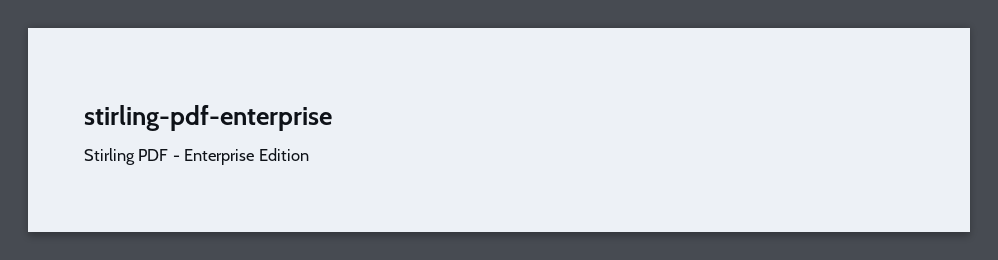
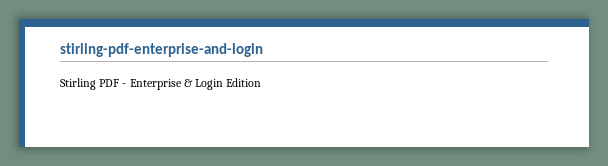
- stirling-pdf-enterprise
+ stirling-pdf-enterprise-and-login
- Stirling PDF - Enterprise Edition
+ Stirling PDF - Enterprise & Login Edition

